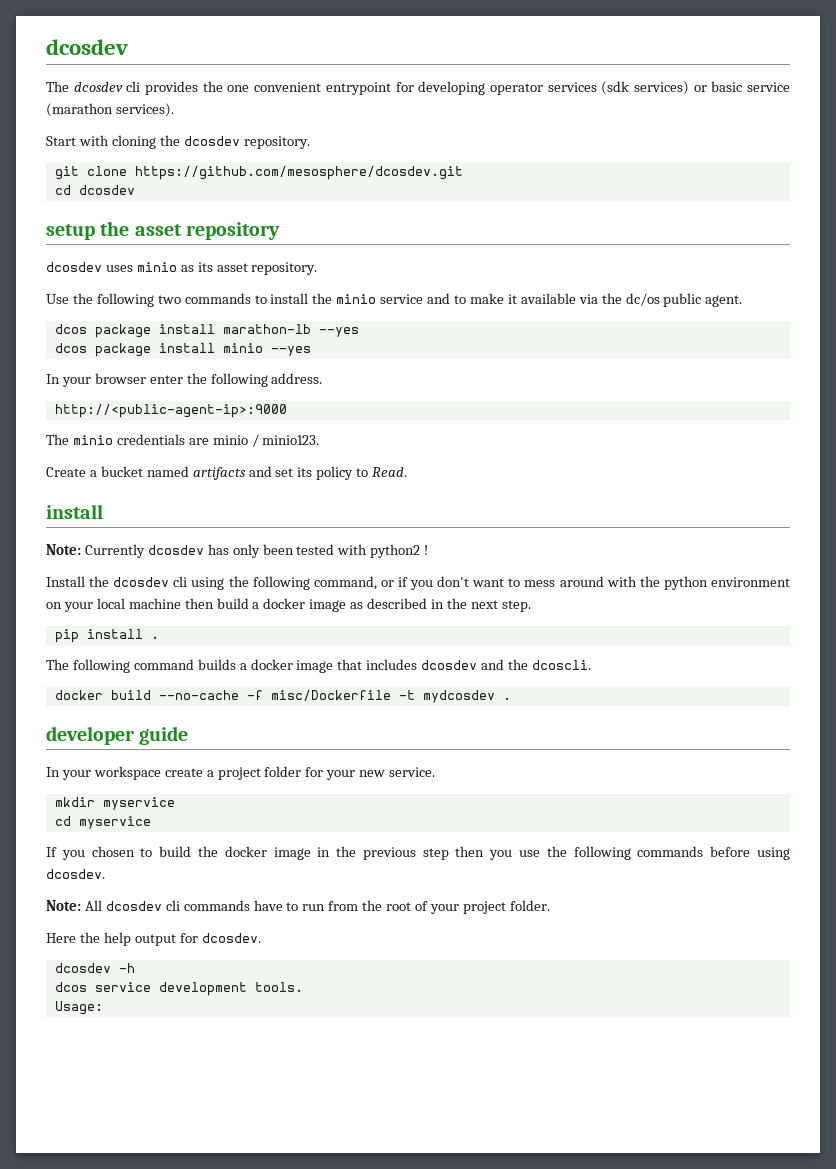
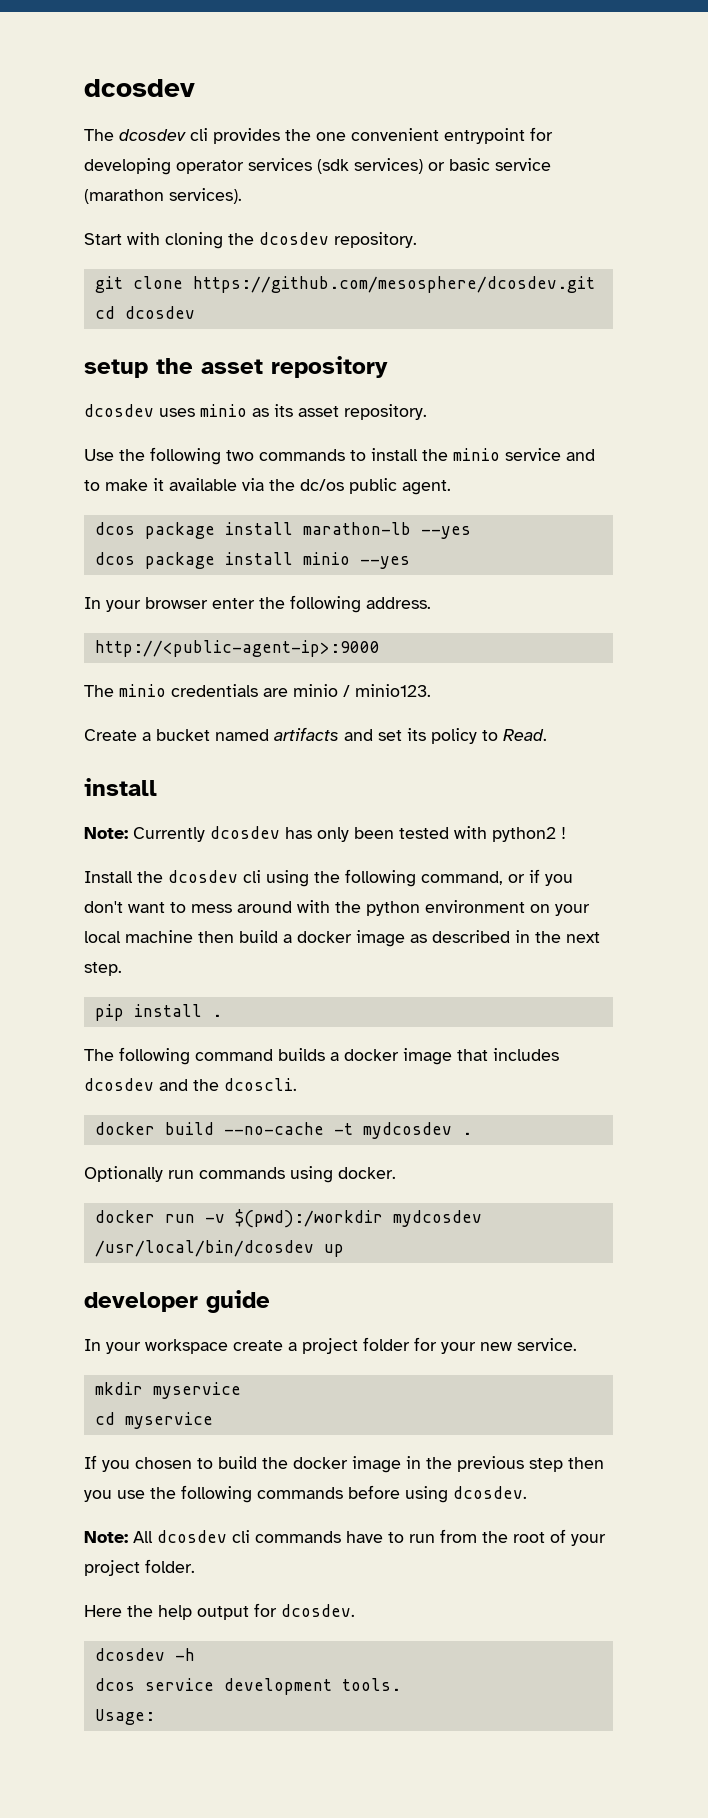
- docker build --no-cache -f misc/Dockerfile -t mydcosdev .
+ docker build --no-cache -t mydcosdev .
+ Optionally run commands using docker.
+ docker run -v $(pwd):/workdir mydcosdev /usr/local/bin/dcosdev up

